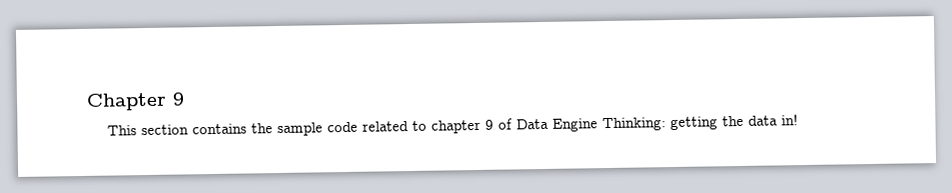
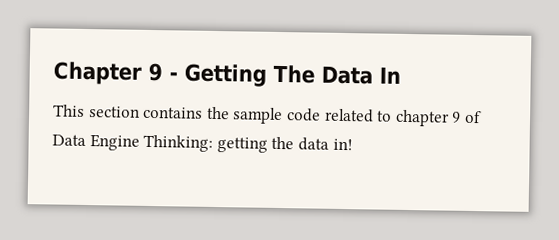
- Chapter 9
+ Chapter 9 - Getting The Data In

